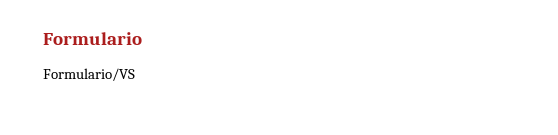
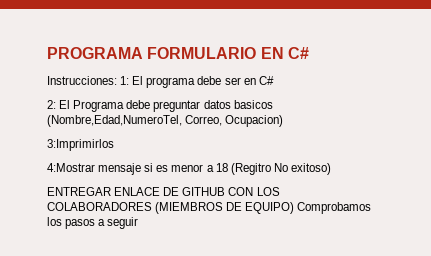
- Formulario
- Formulario/VS
+ PROGRAMA FORMULARIO EN C#
+ Instrucciones: 1: El programa debe ser en C#
+ 2: El Programa debe preguntar datos basicos (Nombre,Edad,NumeroTel, Correo, Ocupacion)
+ 3:Imprimirlos
+ 4:Mostrar mensaje si es menor a 18 (Regitro No exitoso)
+ ENTREGAR ENLACE DE GITHUB CON LOS COLABORADORES (MIEMBROS DE EQUIPO) Comprobamos los pasos a seguir

